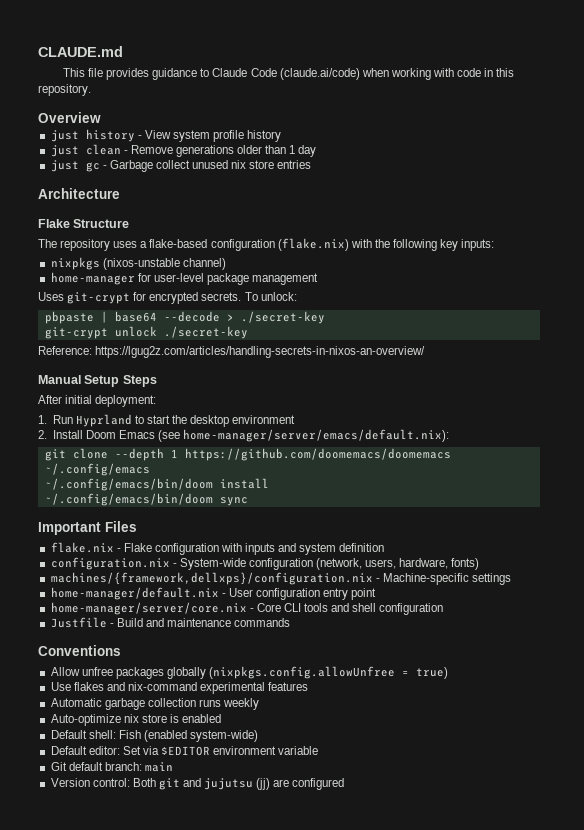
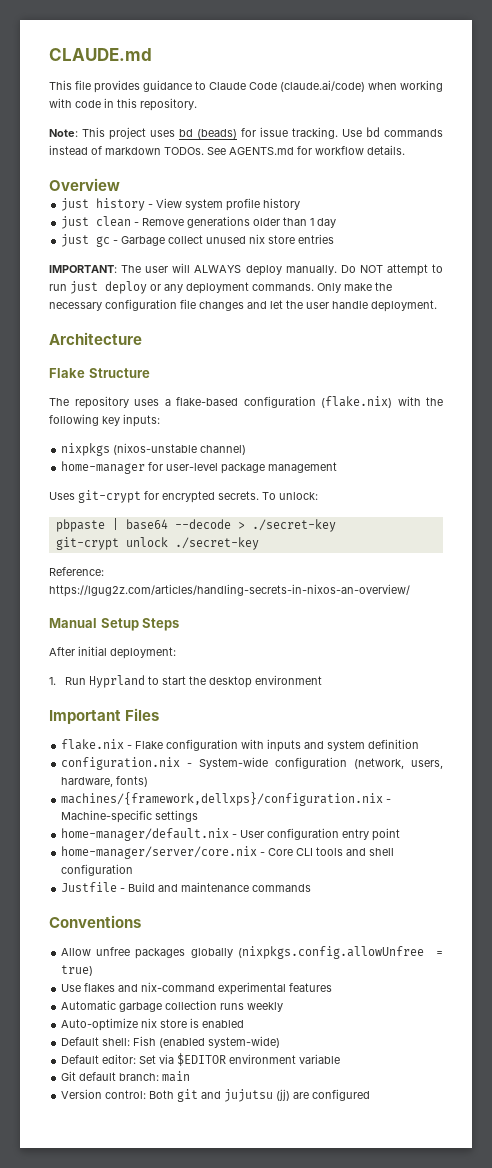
+ Note: This project uses bd (beads) for issue tracking. Use bd commands instead of markdown TODOs. See AGENTS.md for workflow details.
+ IMPORTANT: The user will ALWAYS deploy manually. Do NOT attempt to run just deploy or any deployment commands. Only make the necessary configuration file changes and let the user handle deployment.
- 2. Install Doom Emacs (see home-manager/server/emacs/default.nix):
- git clone --depth 1 https://github.com/doomemacs/doomemacs ~/.config/emacs
- ~/.config/emacs/bin/doom install
- ~/.config/emacs/bin/doom sync

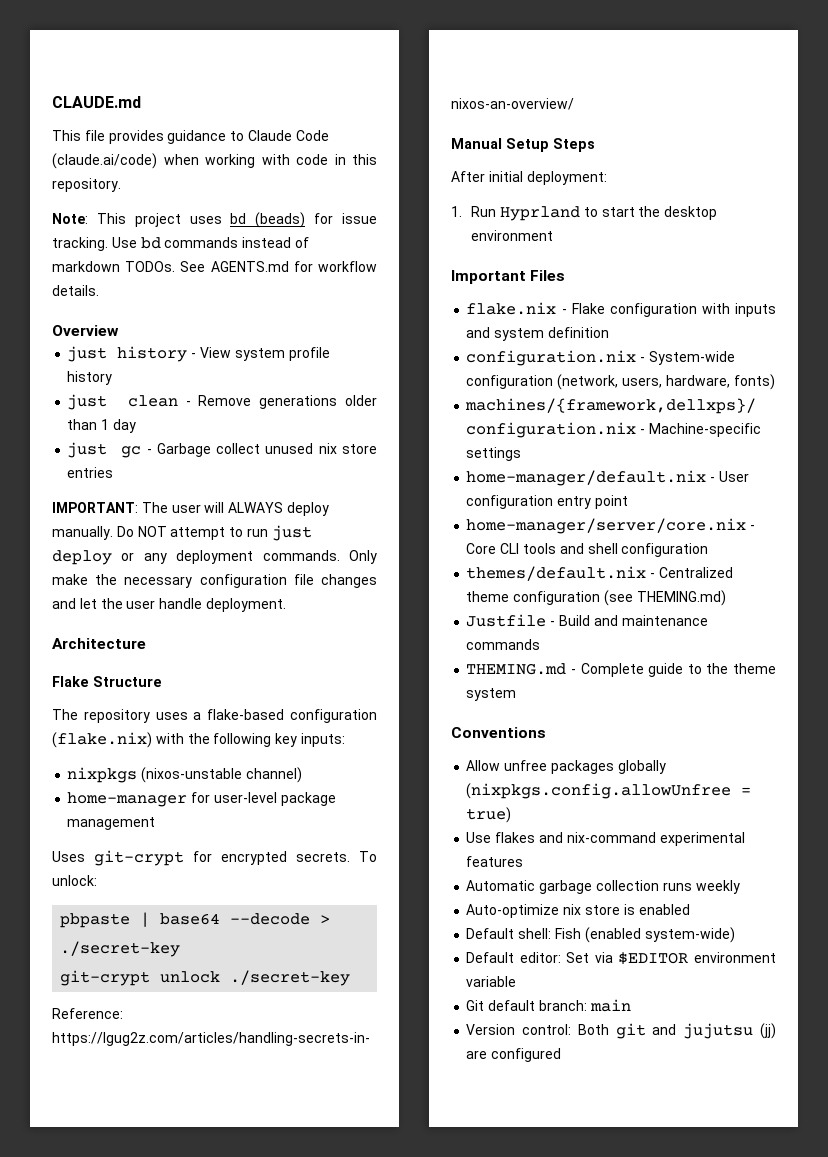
+ themes/default.nix - Centralized theme configuration (see THEMING.md)
+ THEMING.md - Complete guide to the theme system

